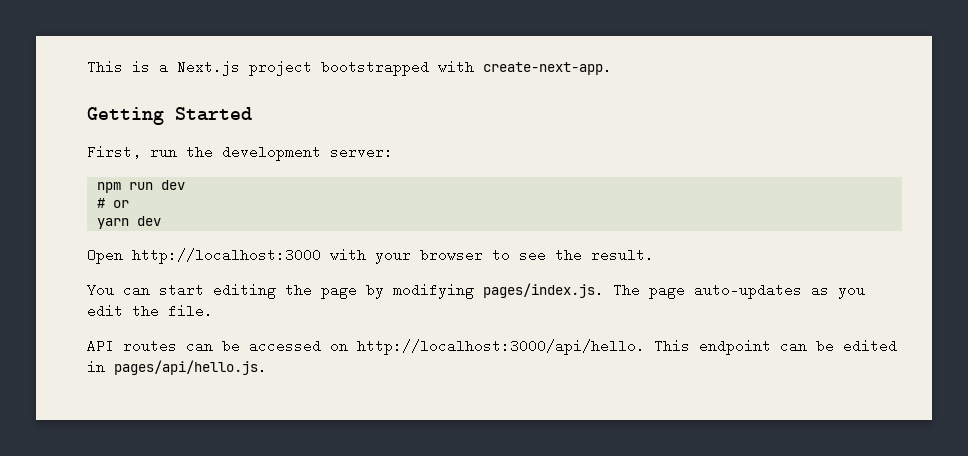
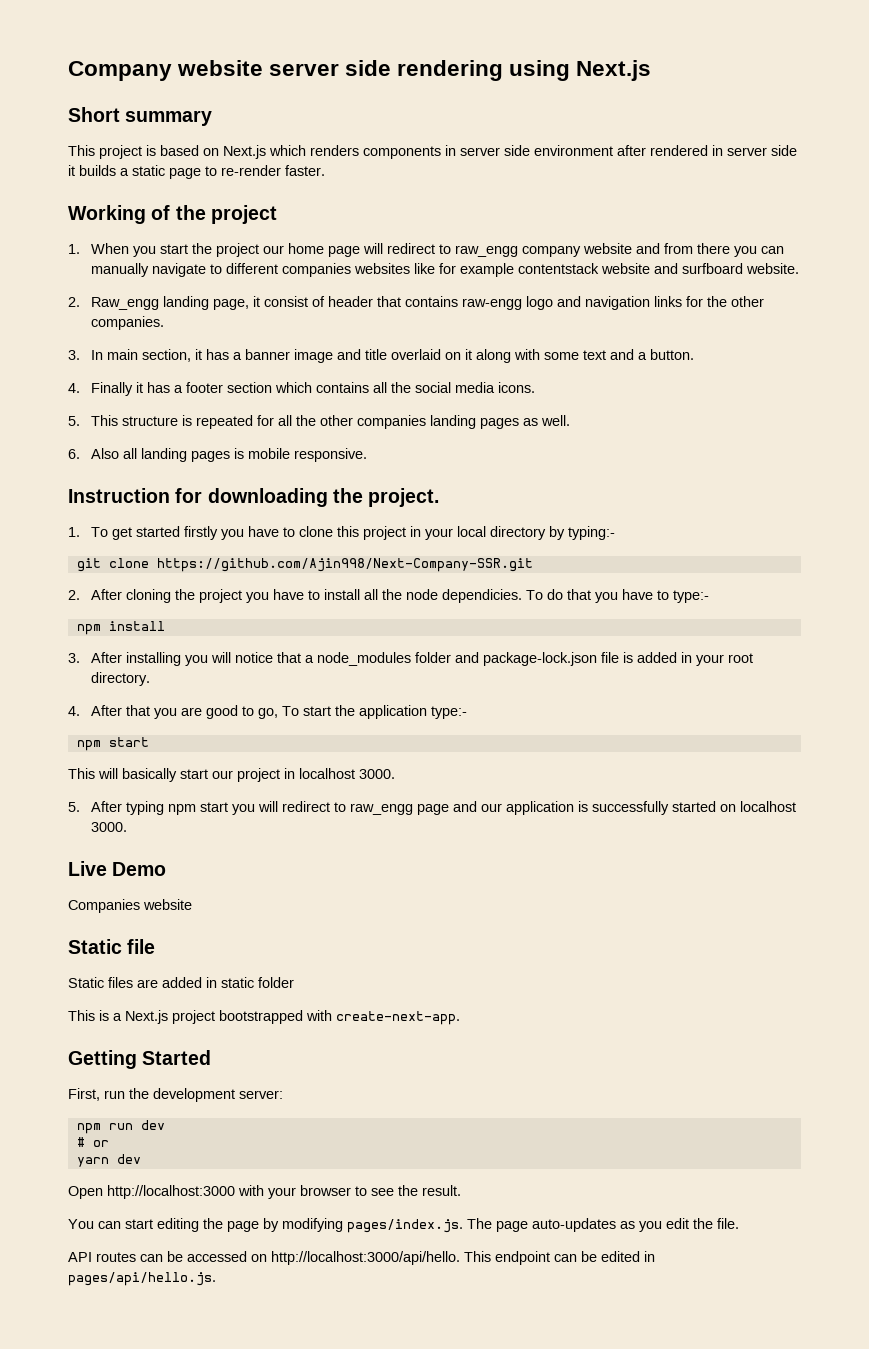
+ Company website server side rendering using Next.js
+ Short summary
+ This project is based on Next.js which renders components in server side environment after rendered in server side it builds a static page to re-render faster.
+ Working of the project
+ 1. When you start the project our home page will redirect to raw_engg company website and from there you can manually navigate to different companies websites like for example contentstack website and surfboard website.
+ 2. Raw_engg landing page, it consist of header that contains raw-engg logo and navigation links for the other companies.
+ 3. In main section, it has a banner image and title overlaid on it along with some text and a button.
+ 4. Finally it has a footer section which contains all the social media icons.
+ 5. This structure is repeated for all the other companies landing pages as well.
+ 6. Also all landing pages is mobile responsive.
+ Instruction for downloading the project.
+ 1. To get started firstly you have to clone this project in your local directory by typing:-
+ git clone https://github.com/Ajin998/Next-Company-SSR.git
+ 2. After cloning the project you have to install all the node dependicies. To do that you have to type:-
+ npm install
+ 3. After installing you will notice that a node_modules folder and package-lock.json file is added in your root directory.
+ 4. After that you are good to go, To start the application type:-
+ npm start
+ This will basically start our project in localhost 3000.
+ 5. After typing npm start you will redirect to raw_engg page and our application is successfully started on localhost 3000.
+ Live Demo
+ Companies website
+ Static file
+ Static files are added in static folder

